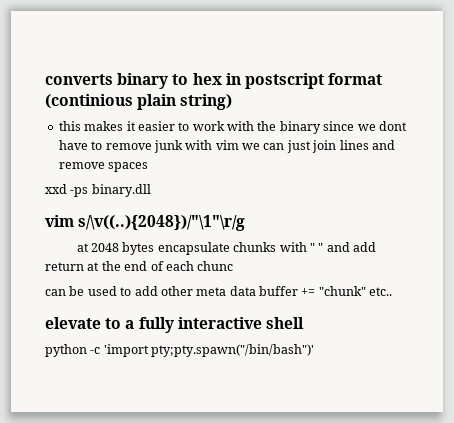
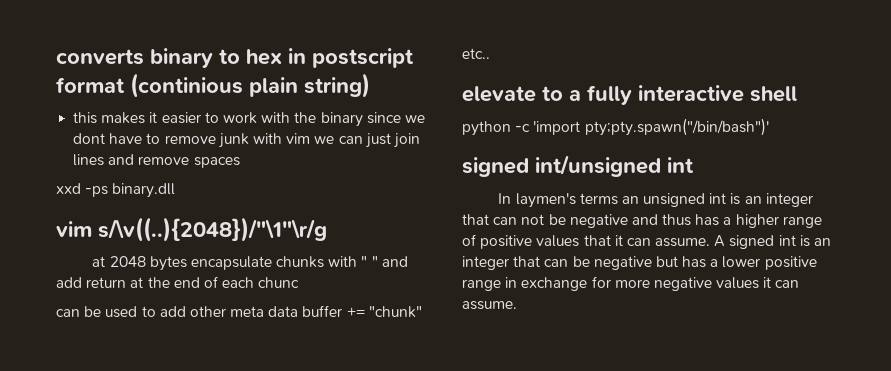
+ signed int/unsigned int
+ In laymen's terms an unsigned int is an integer that can not be negative and thus has a higher range of positive values that it can assume. A signed int is an integer that can be negative but has a lower positive range in exchange for more negative values it can assume.

